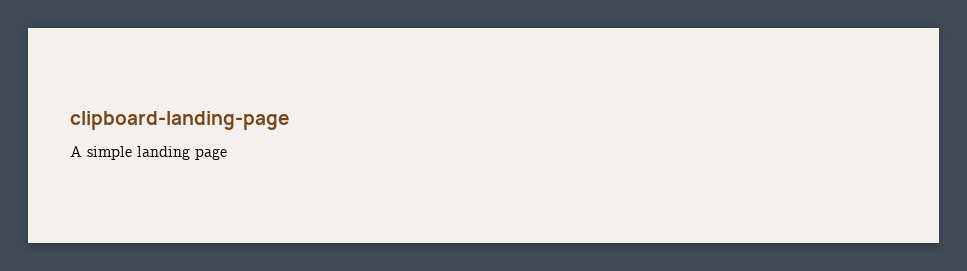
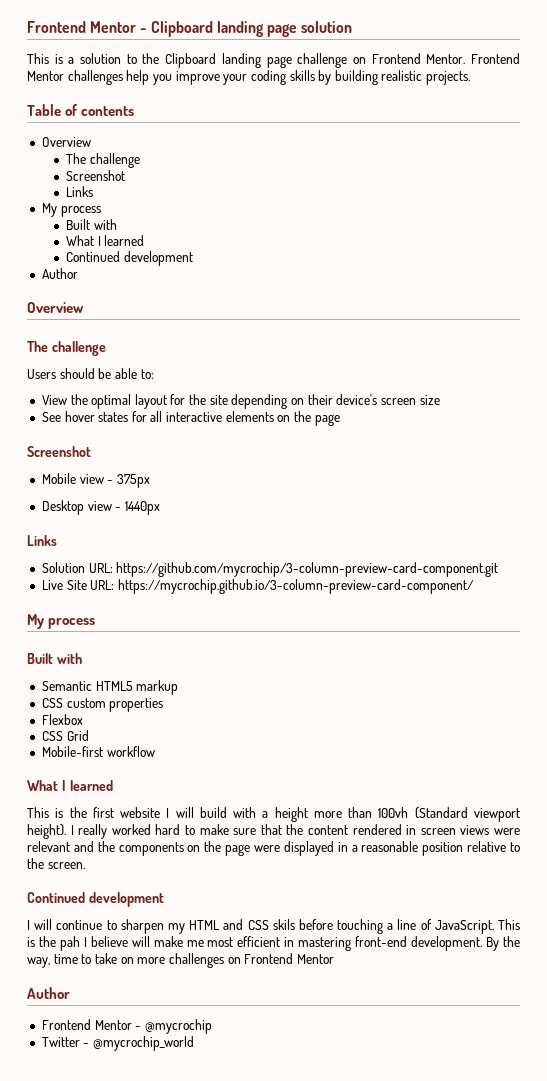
- clipboard-landing-page
- A simple landing page
+ Frontend Mentor - Clipboard landing page solution
+ This is a solution to the Clipboard landing page challenge on Frontend Mentor. Frontend Mentor challenges help you improve your coding skills by building realistic projects.
+ Table of contents
+ Overview
+ The challenge
+ Screenshot
+ Links
+ My process
+ Built with
+ What I learned
+ Continued development
+ Author
+ Overview
+ The challenge
+ Users should be able to:
+ View the optimal layout for the site depending on their device's screen size
+ See hover states for all interactive elements on the page
+ Screenshot
+ Mobile view - 375px
+ Desktop view - 1440px
+ Links
+ Solution URL: https://github.com/mycrochip/3-column-preview-card-component.git
+ Live Site URL: https://mycrochip.github.io/3-column-preview-card-component/
+ My process
+ Built with
+ Semantic HTML5 markup
+ CSS custom properties
+ Flexbox
+ CSS Grid
+ Mobile-first workflow
+ What I learned
+ This is the first website I will build with a height more than 100vh (Standard viewport height). I really worked hard to make sure that the content rendered in screen views were relevant and the components on the page were displayed in a reasonable position relative to the screen.
+ Continued development
+ I will continue to sharpen my HTML and CSS skils before touching a line of JavaScript. This is the pah I believe will make me most efficient in mastering front-end development. By the way, time to take on more challenges on Frontend Mentor
+ Author
+ Frontend Mentor - @mycrochip
+ Twitter - @mycrochip_world

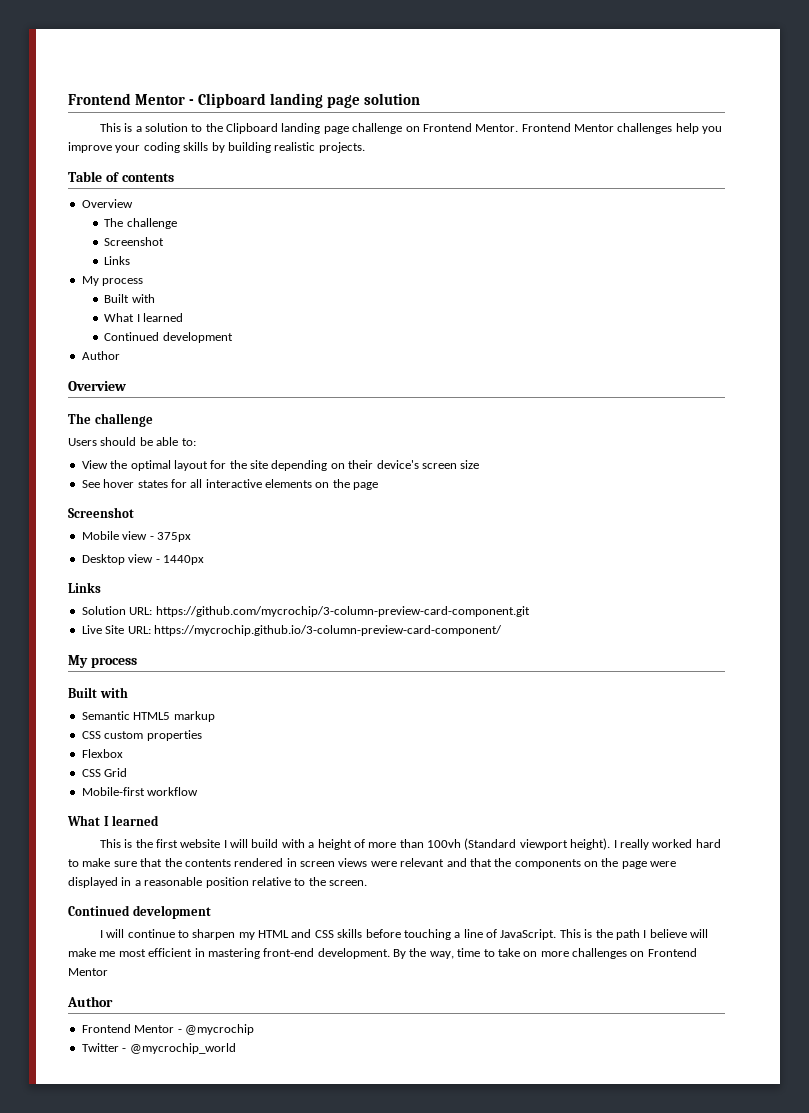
- This is the first website I will build with a height more than 100vh (Standard viewport height).
+ This is the first website I will build with a height of more than 100vh (Standard viewport height).
- I really worked hard to make sure that the content rendered in screen views were relevant and the components on the page were displayed in a reasonable position relative to the screen.
+ I really worked hard to make sure that the contents rendered in screen views were relevant and that the components on the page were displayed in a reasonable position relative to the screen.
- I will continue to sharpen my HTML and CSS skils before touching a line of JavaScript.
+ I will continue to sharpen my HTML and CSS skills before touching a line of JavaScript.
- This is the pah I believe will make me most efficient in mastering front-end development.
+ This is the path I believe will make me most efficient in mastering front-end development.

